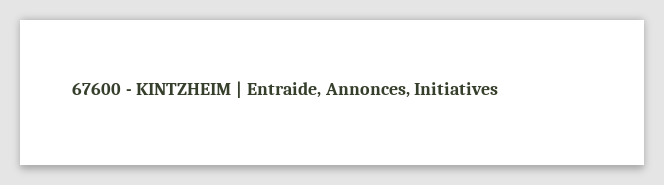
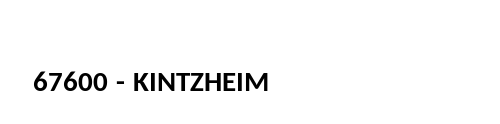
- 67600 - KINTZHEIM | Entraide, Annonces, Initiatives
+ 67600 - KINTZHEIM

